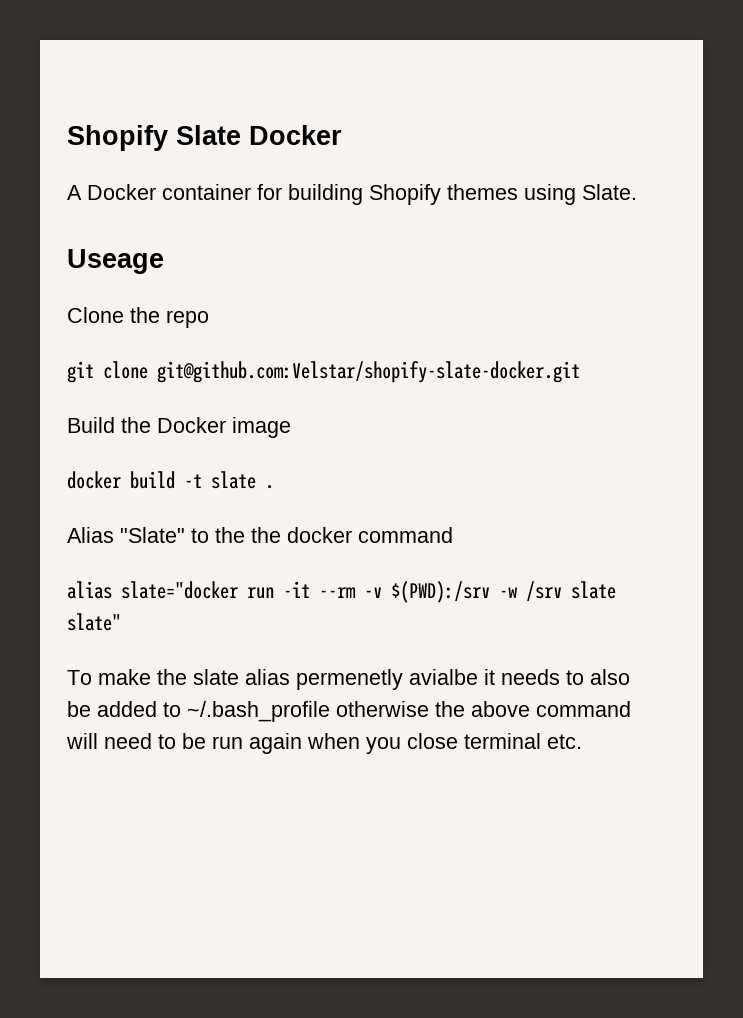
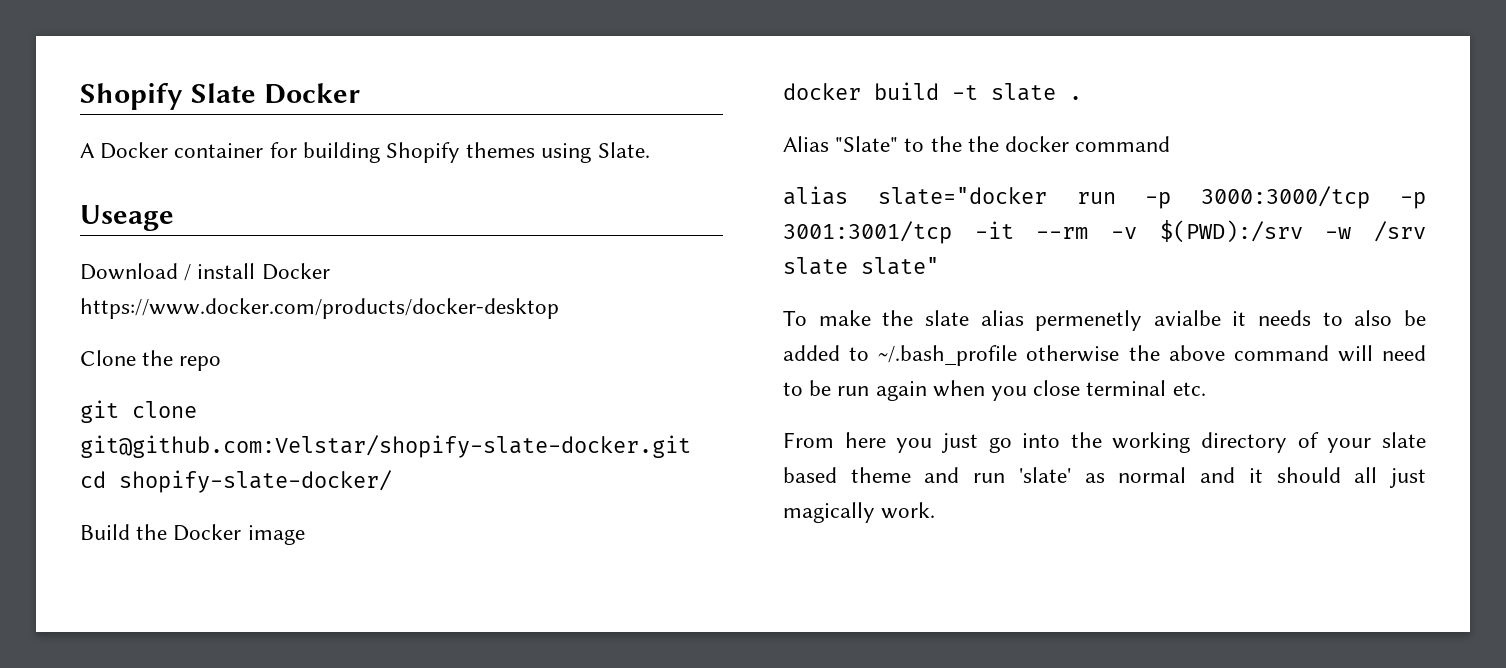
+ Download / install Docker https://www.docker.com/products/docker-desktop
- git clone git@github.com:Velstar/shopify-slate-docker.git
+ git clone git@github.com:Velstar/shopify-slate-docker.git cd shopify-slate-docker/
- alias slate="docker run -it --rm -v $(PWD):/srv -w /srv slate slate"
+ alias slate="docker run -p 3000:3000/tcp -p 3001:3001/tcp -it --rm -v $(PWD):/srv -w /srv slate slate"
+ From here you just go into the working directory of your slate based theme and run 'slate' as normal and it should all just magically work.

